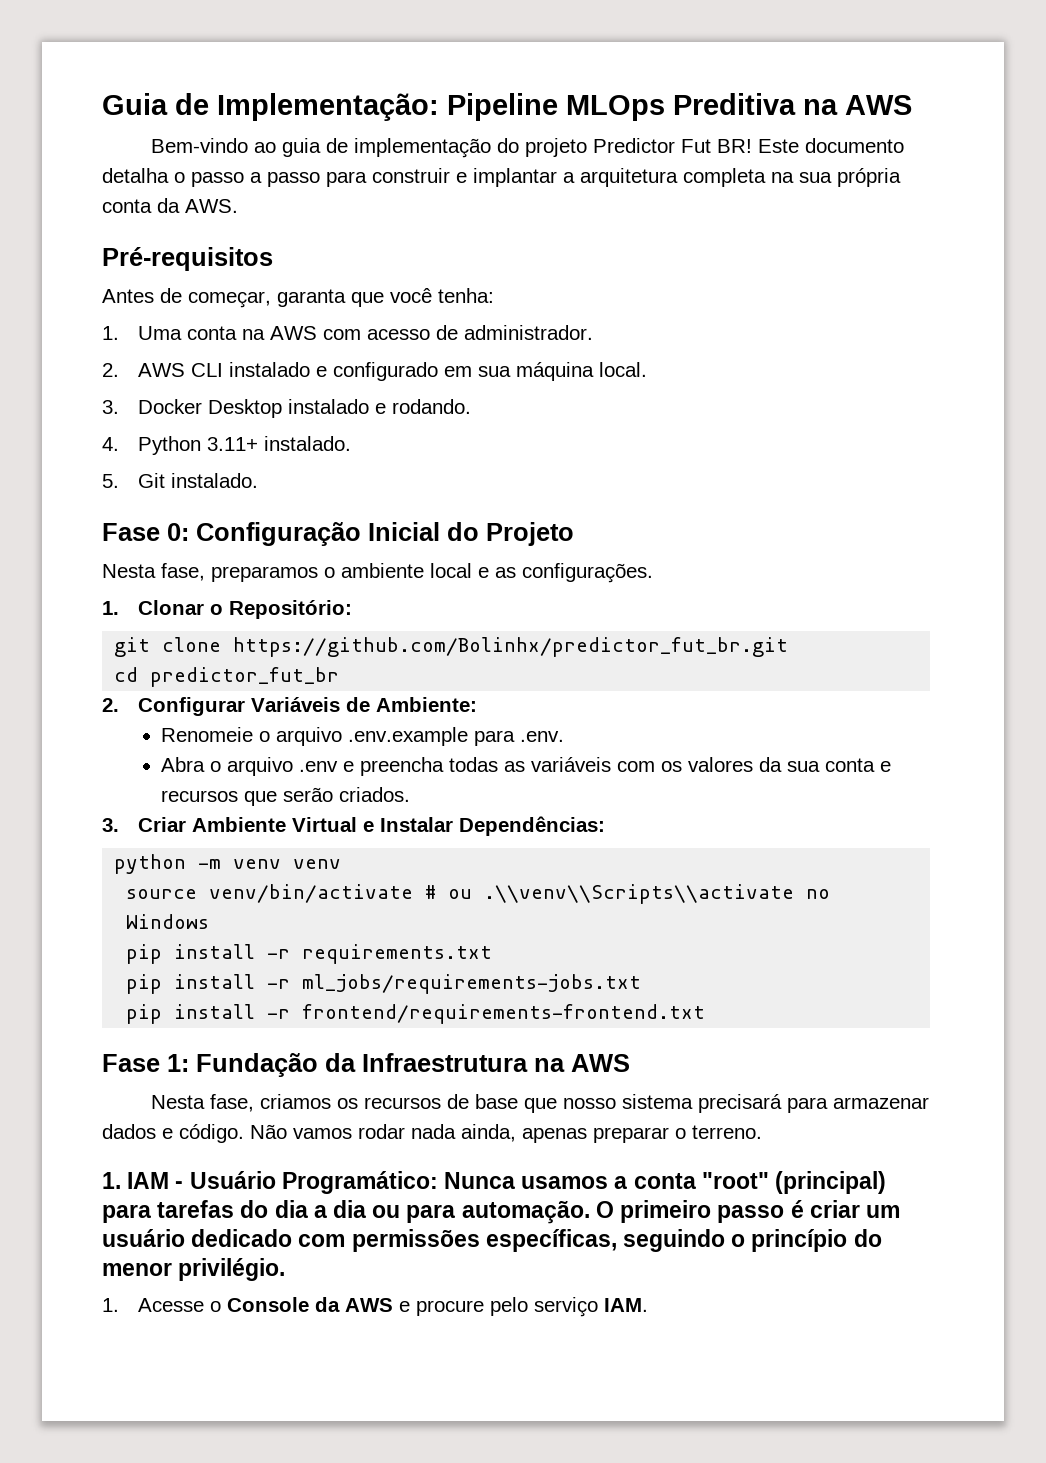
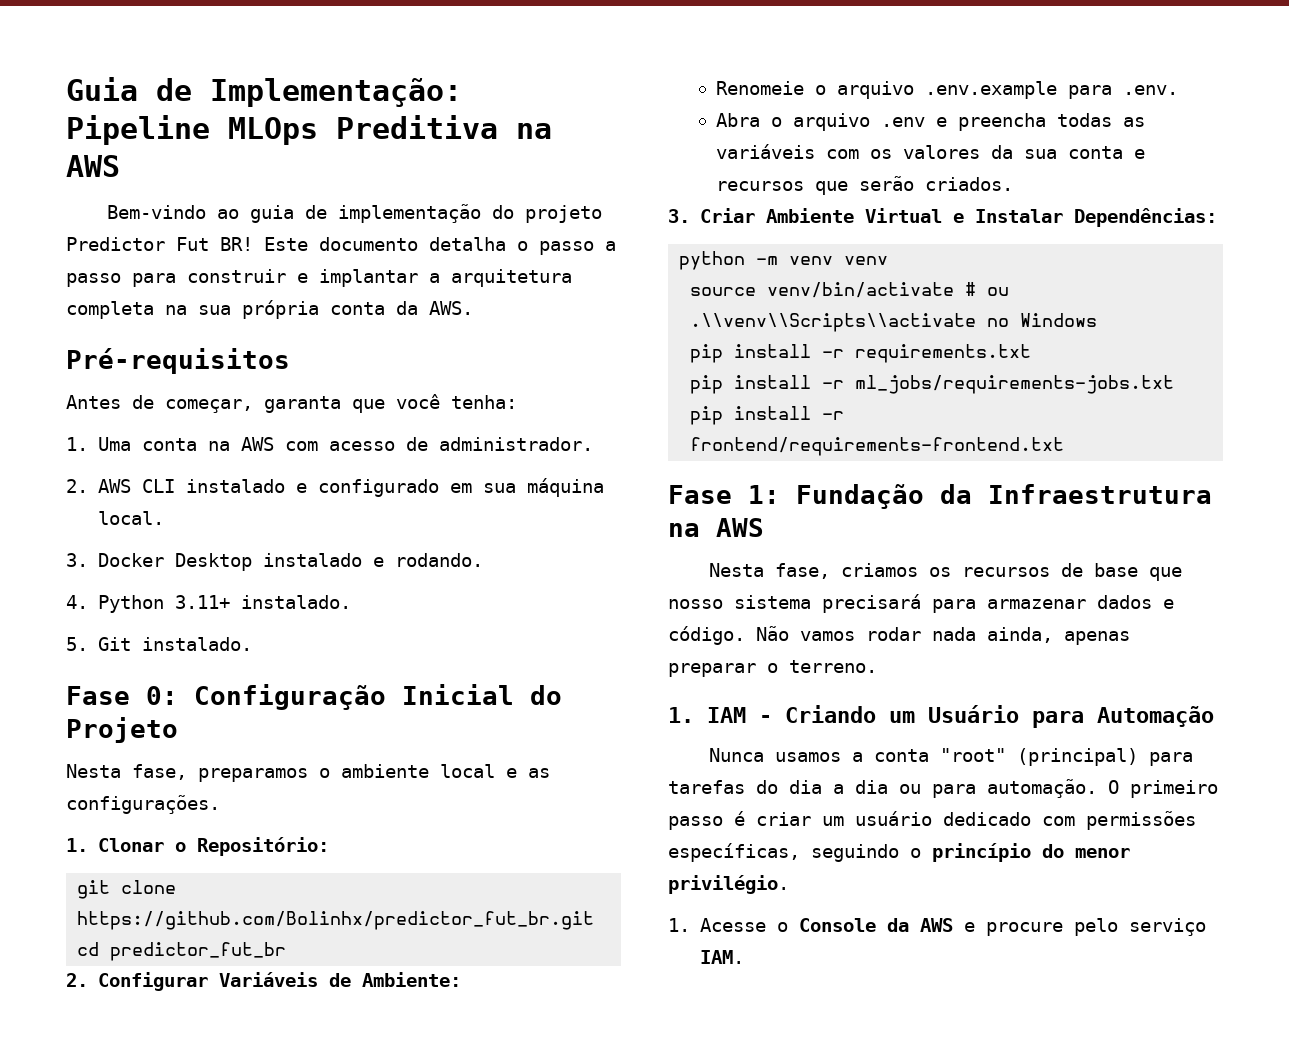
- 1. IAM - Usuário Programático: Nunca usamos a conta "root" (principal) para tarefas do dia a dia ou para automação.
+ 1. IAM - Criando um Usuário para Automação
+ Nunca usamos a conta "root" (principal) para tarefas do dia a dia ou para automação.

